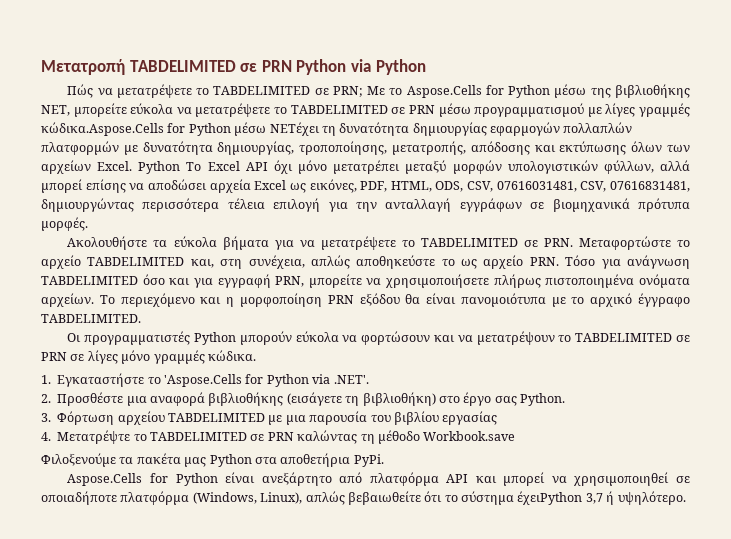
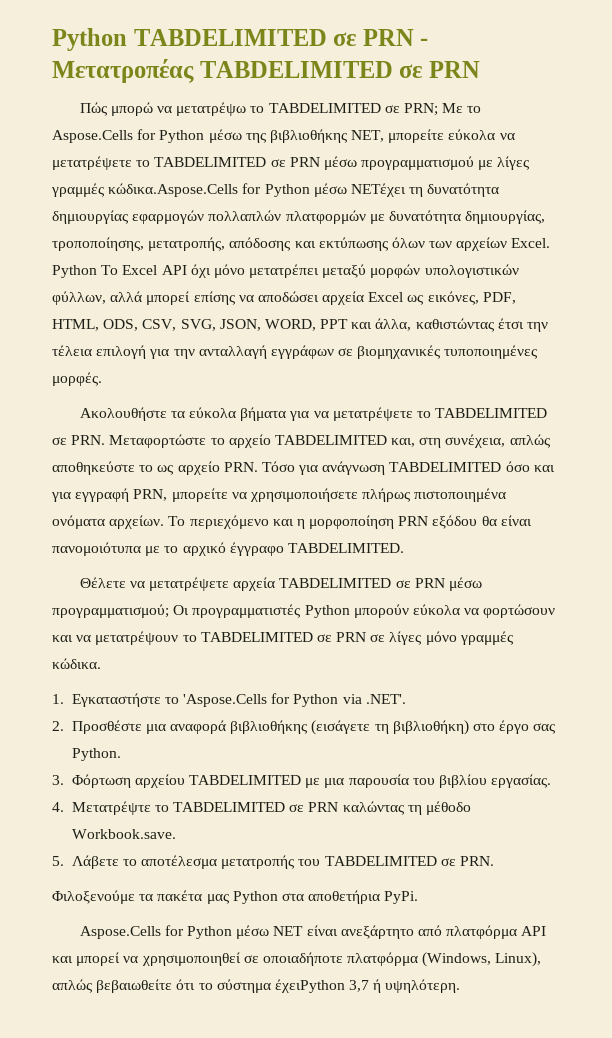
- Μετατροπή TABDELIMITED σε PRN Python via Python
- Πώς να μετατρέψετε το TABDELIMITED σε PRN; Με το Aspose.Cells for Python μέσω της βιβλιοθήκης NET, μπορείτε εύκολα να μετατρέψετε το TABDELIMITED σε PRN μέσω προγραμματισμού με λίγες γραμμές κώδικα.Aspose.Cells for Python μέσω NETέχει τη δυνατότητα δημιουργίας εφαρμογών πολλαπλών πλατφορμών με δυνατότητα δημιουργίας, τροποποίησης, μετατροπής, απόδοσης και εκτύπωσης όλων των αρχείων Excel.
+ Python TABDELIMITED σε PRN - Μετατροπέας TABDELIMITED σε PRN
+ Πώς μπορώ να μετατρέψω το TABDELIMITED σε PRN; Με το Aspose.Cells for Python μέσω της βιβλιοθήκης NET, μπορείτε εύκολα να μετατρέψετε το TABDELIMITED σε PRN μέσω προγραμματισμού με λίγες γραμμές κώδικα.Aspose.Cells for Python μέσω NETέχει τη δυνατότητα δημιουργίας εφαρμογών πολλαπλών πλατφορμών με δυνατότητα δημιουργίας, τροποποίησης, μετατροπής, απόδοσης και εκτύπωσης όλων των αρχείων Excel.
- Python Το Excel API όχι μόνο μετατρέπει μεταξύ μορφών υπολογιστικών φύλλων, αλλά μπορεί επίσης να αποδώσει αρχεία Excel ως εικόνες, PDF, HTML, ODS, CSV, 07616031481, CSV, 07616831481, δημιουργώντας περισσότερα τέλεια επιλογή για την ανταλλαγή εγγράφων σε βιομηχανικά πρότυπα μορφές.
+ Python Το Excel API όχι μόνο μετατρέπει μεταξύ μορφών υπολογιστικών φύλλων, αλλά μπορεί επίσης να αποδώσει αρχεία Excel ως εικόνες, PDF, HTML, ODS, CSV, SVG, JSON, WORD, PPT και άλλα, καθιστώντας έτσι την τέλεια επιλογή για την ανταλλαγή εγγράφων σε βιομηχανικές τυποποιημένες μορφές.
- Οι προγραμματιστές Python μπορούν εύκολα να φορτώσουν και να μετατρέψουν το TABDELIMITED σε PRN σε λίγες μόνο γραμμές κώδικα.
+ Θέλετε να μετατρέψετε αρχεία TABDELIMITED σε PRN μέσω προγραμματισμού; Οι προγραμματιστές Python μπορούν εύκολα να φορτώσουν και να μετατρέψουν το TABDELIMITED σε PRN σε λίγες μόνο γραμμές κώδικα.
- 3. Φόρτωση αρχείου TABDELIMITED με μια παρουσία του βιβλίου εργασίας
+ 3. Φόρτωση αρχείου TABDELIMITED με μια παρουσία του βιβλίου εργασίας.
- 4. Μετατρέψτε το TABDELIMITED σε PRN καλώντας τη μέθοδο Workbook.save
+ 4. Μετατρέψτε το TABDELIMITED σε PRN καλώντας τη μέθοδο Workbook.save.
+ 5. Λάβετε το αποτέλεσμα μετατροπής του TABDELIMITED σε PRN.
- Aspose.Cells for Python είναι ανεξάρτητο από πλατφόρμα API και μπορεί να χρησιμοποιηθεί σε οποιαδήποτε πλατφόρμα (Windows, Linux), απλώς βεβαιωθείτε ότι το σύστημα έχειPython 3,7 ή υψηλότερο.
+ Aspose.Cells for Python μέσω NET είναι ανεξάρτητο από πλατφόρμα API και μπορεί να χρησιμοποιηθεί σε οποιαδήποτε πλατφόρμα (Windows, Linux), απλώς βεβαιωθείτε ότι το σύστημα έχειPython 3,7 ή υψηλότερη.

